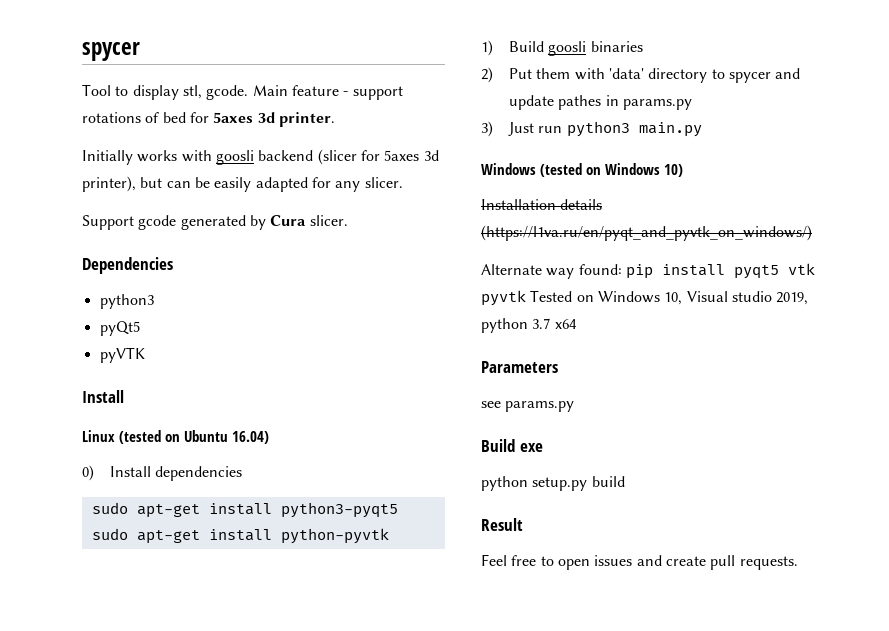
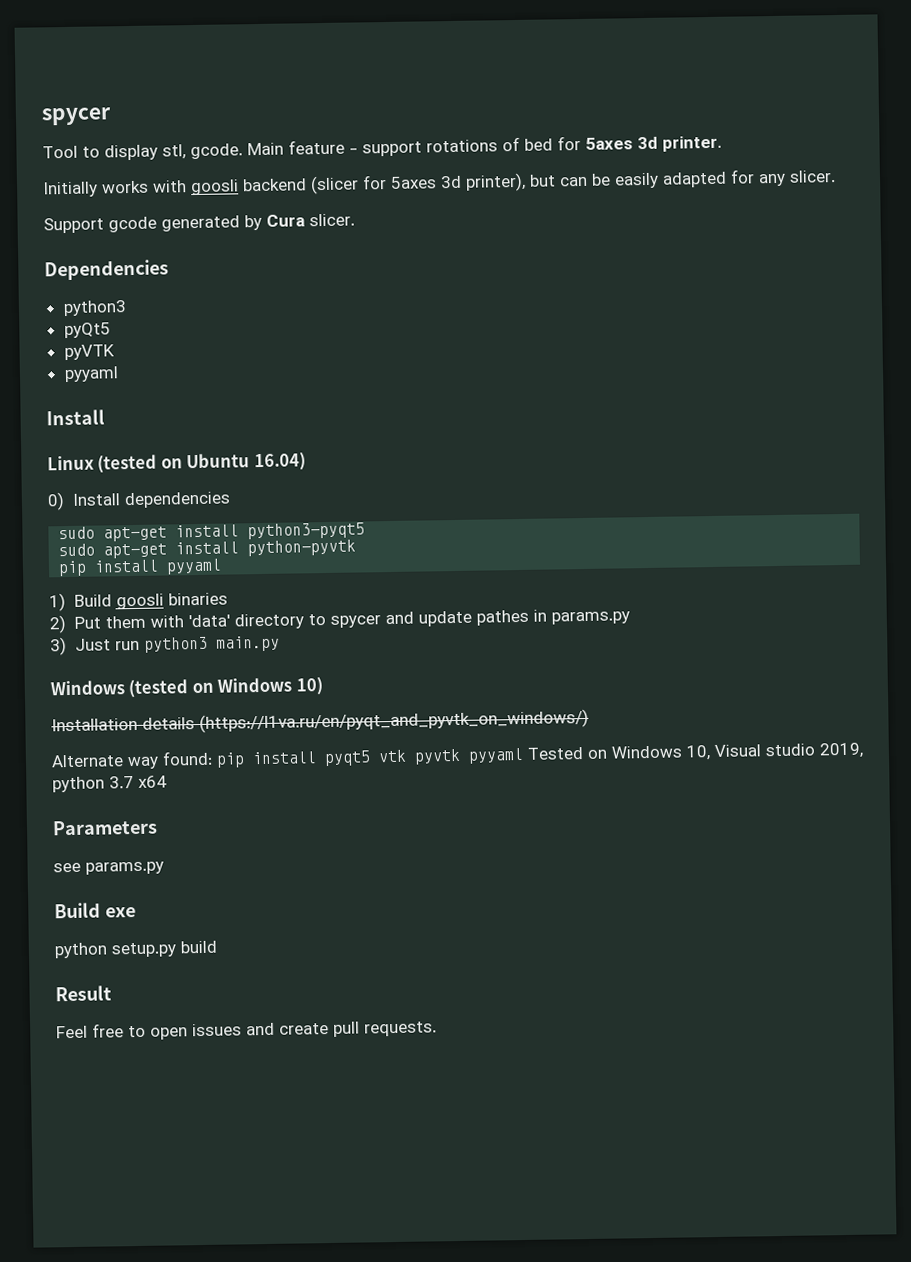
  pyVTK
+ pyyaml
+ pip install pyyaml
- Alternate way found: pip install pyqt5 vtk pyvtk Tested on Windows 10, Visual studio 2019, python 3.7 x64
+ Alternate way found: pip install pyqt5 vtk pyvtk pyyaml Tested on Windows 10, Visual studio 2019, python 3.7 x64

